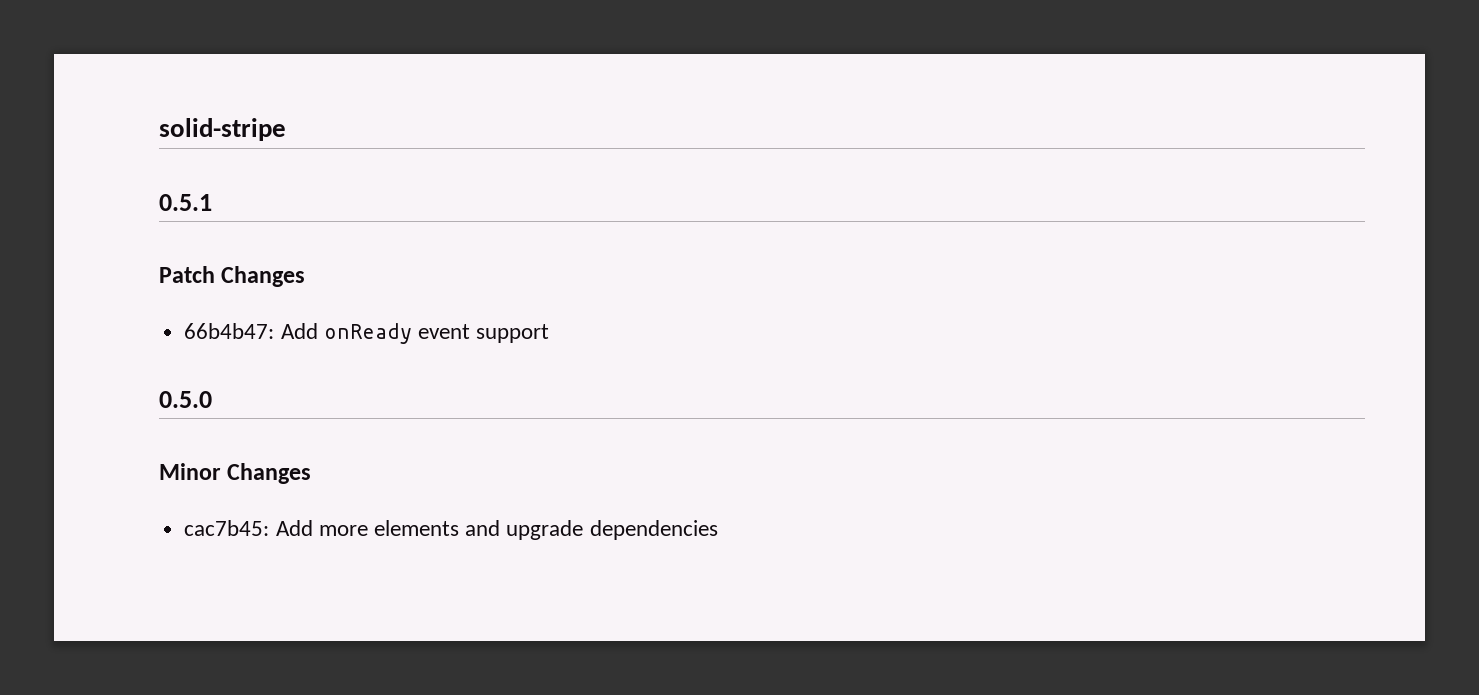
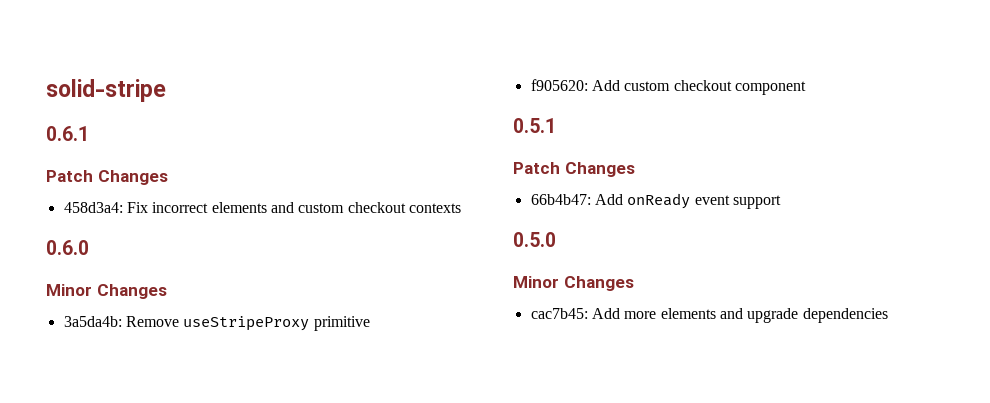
+ 0.6.1
+ Patch Changes
+ 458d3a4: Fix incorrect elements and custom checkout contexts
+ 0.6.0
+ Minor Changes
+ 3a5da4b: Remove useStripeProxy primitive
+ f905620: Add custom checkout component

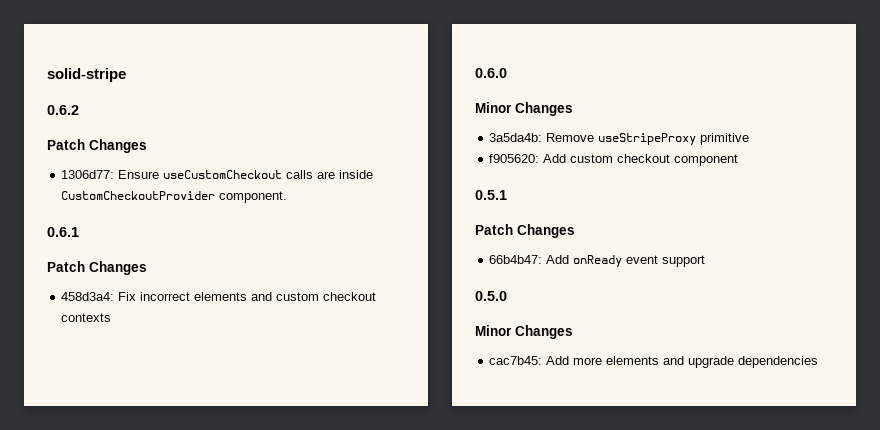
+ 0.6.2
+ Patch Changes
+ 1306d77: Ensure useCustomCheckout calls are inside CustomCheckoutProvider component.

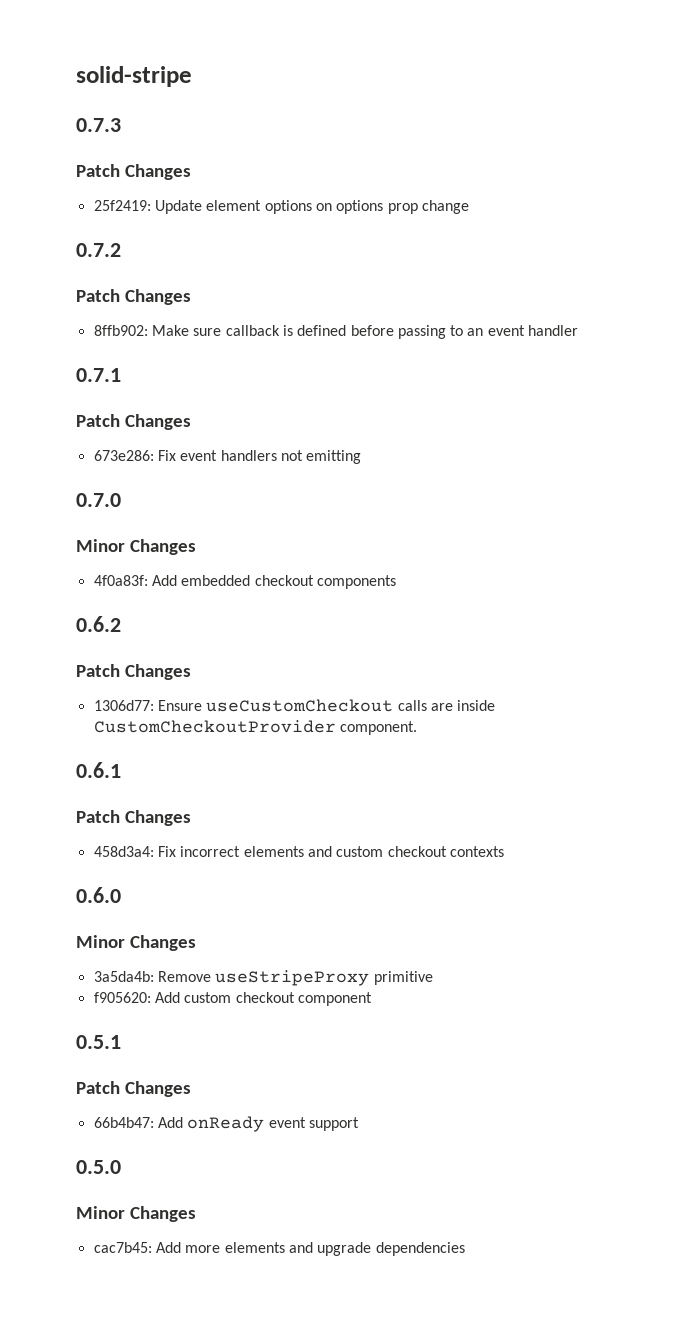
+ 0.7.3
+ Patch Changes
+ 25f2419: Update element options on options prop change
+ 0.7.2
+ Patch Changes
+ 8ffb902: Make sure callback is defined before passing to an event handler
+ 0.7.1
+ Patch Changes
+ 673e286: Fix event handlers not emitting
+ 0.7.0
+ Minor Changes
+ 4f0a83f: Add embedded checkout components

